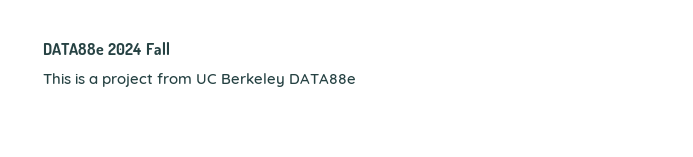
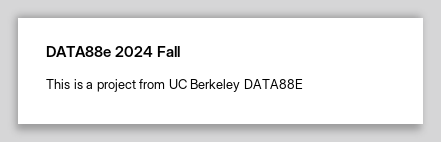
- This is a project from UC Berkeley DATA88e
+ This is a project from UC Berkeley DATA88E

